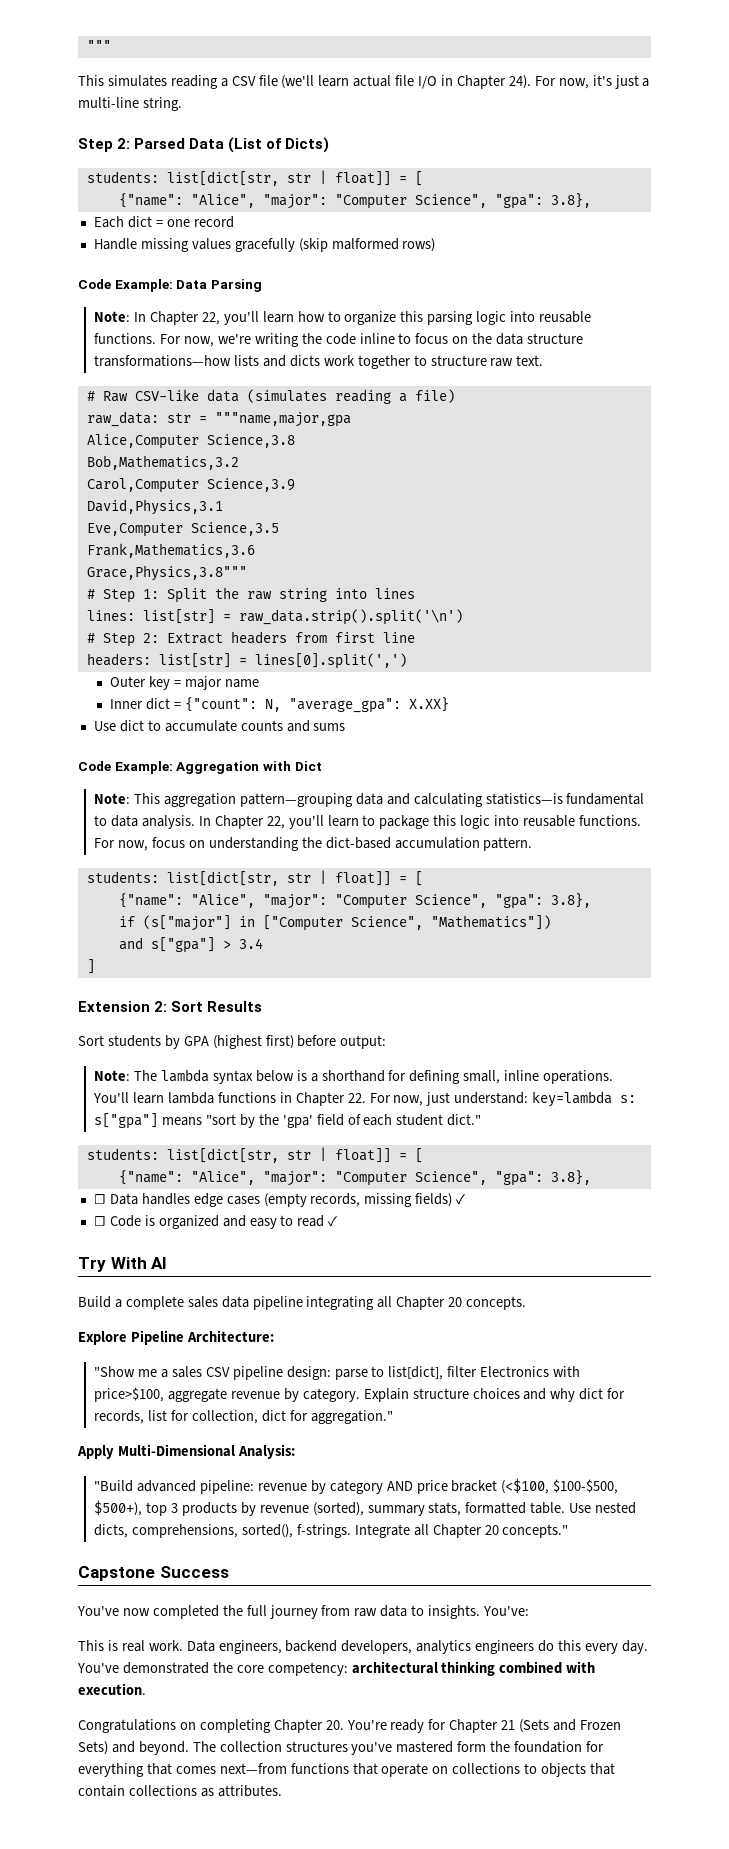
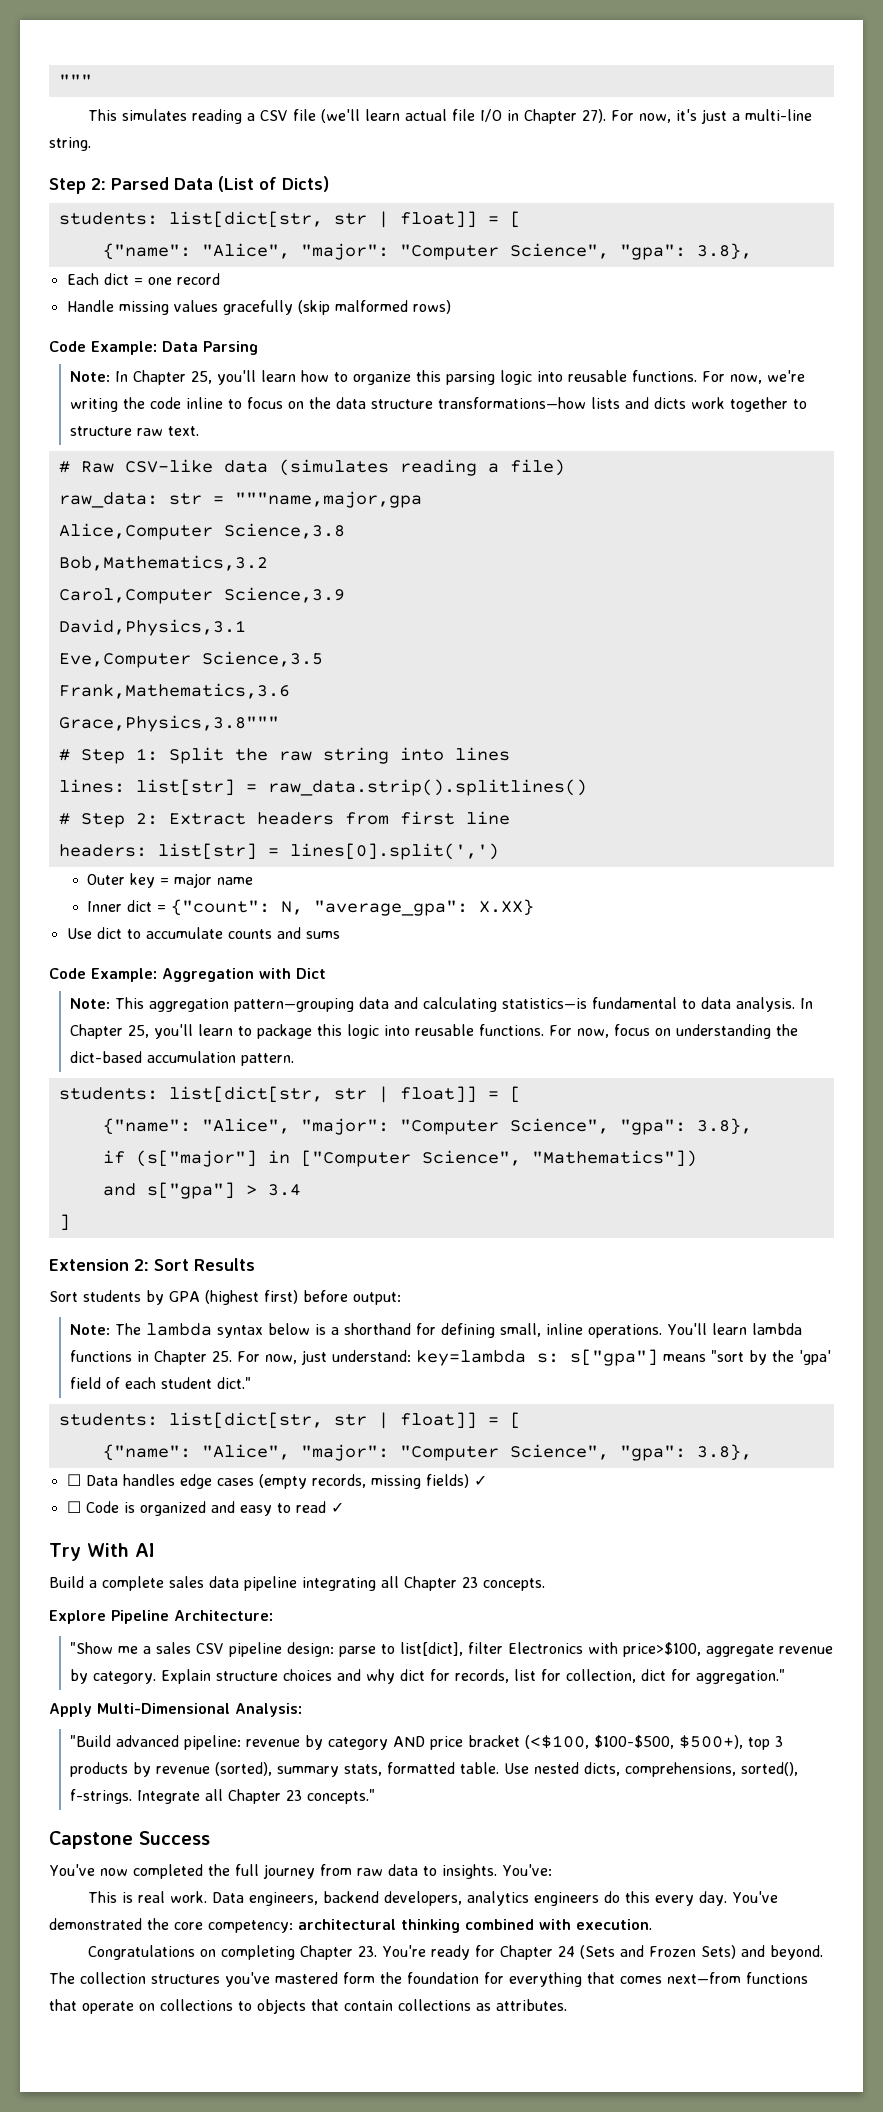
- This simulates reading a CSV file (we'll learn actual file I/O in Chapter 24).
+ This simulates reading a CSV file (we'll learn actual file I/O in Chapter 27).
- Note: In Chapter 22, you'll learn how to organize this parsing logic into reusable functions.
+ Note: In Chapter 25, you'll learn how to organize this parsing logic into reusable functions.
- lines: list[str] = raw_data.strip().split('\n')
+ lines: list[str] = raw_data.strip().splitlines()
- In Chapter 22, you'll learn to package this logic into reusable functions.
+ In Chapter 25, you'll learn to package this logic into reusable functions.
- You'll learn lambda functions in Chapter 22. For now, just understand: key=lambda s: s["gpa"] means "sort by the 'gpa' field of each student dict."
+ You'll learn lambda functions in Chapter 25. For now, just understand: key=lambda s: s["gpa"] means "sort by the 'gpa' field of each student dict."
- Build a complete sales data pipeline integrating all Chapter 20 concepts.
+ Build a complete sales data pipeline integrating all Chapter 23 concepts.
- Integrate all Chapter 20 concepts."
+ Integrate all Chapter 23 concepts."
- Congratulations on completing Chapter 20. You're ready for Chapter 21 (Sets and Frozen Sets) and beyond.
+ Congratulations on completing Chapter 23. You're ready for Chapter 24 (Sets and Frozen Sets) and beyond.

